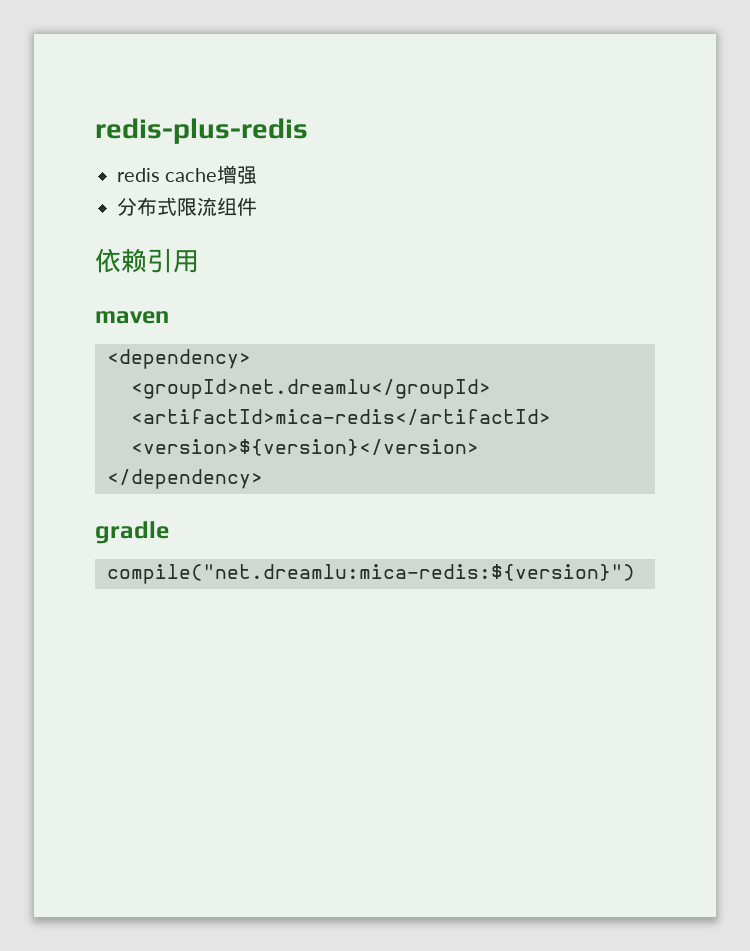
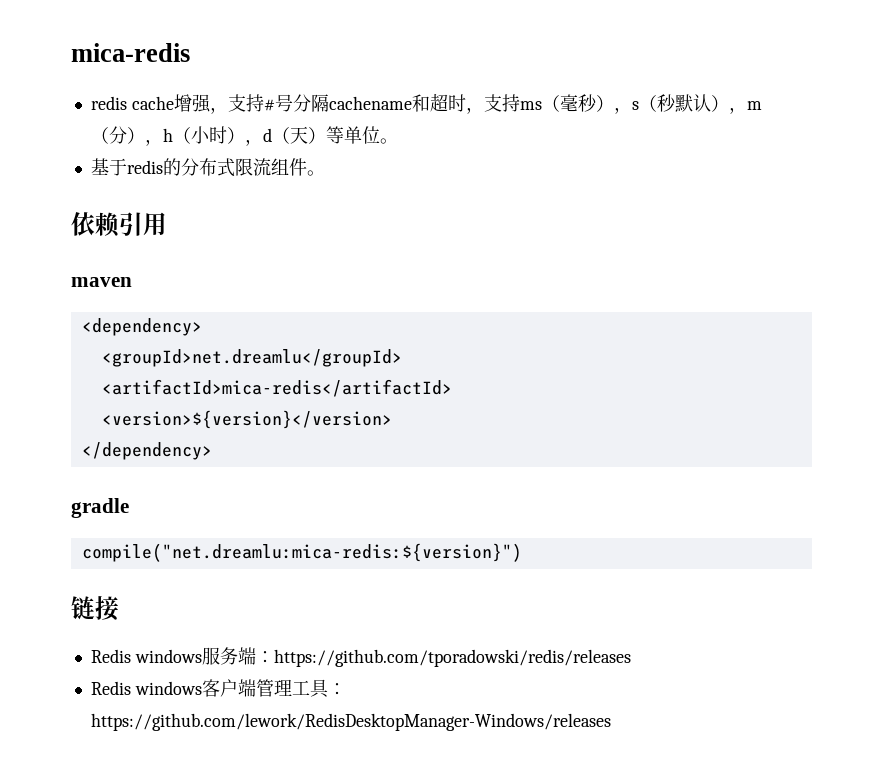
- redis-plus-redis
+ mica-redis
- redis cache增强
- 分布式限流组件
+ redis cache增强，支持#号分隔cachename和超时，支持ms（毫秒），s（秒默认），m（分），h（小时），d（天）等单位。
+ 基于redis的分布式限流组件。
+ 链接
+ Redis windows服务端：https://github.com/tporadowski/redis/releases
+ Redis windows客户端管理工具：https://github.com/lework/RedisDesktopManager-Windows/releases

